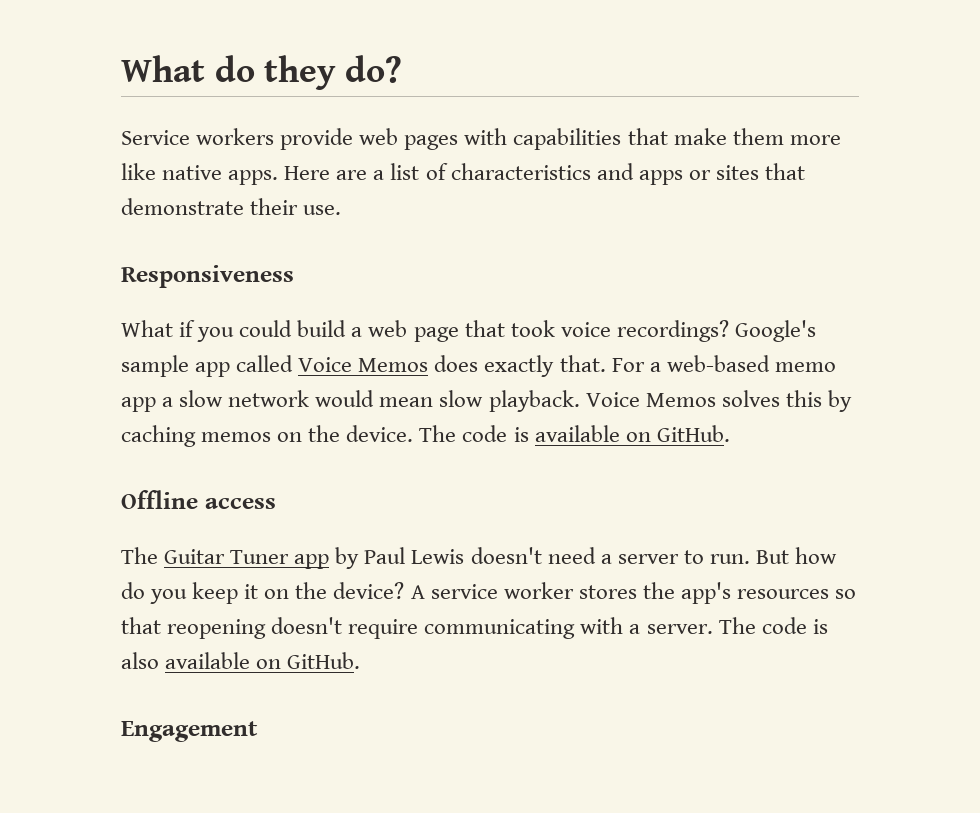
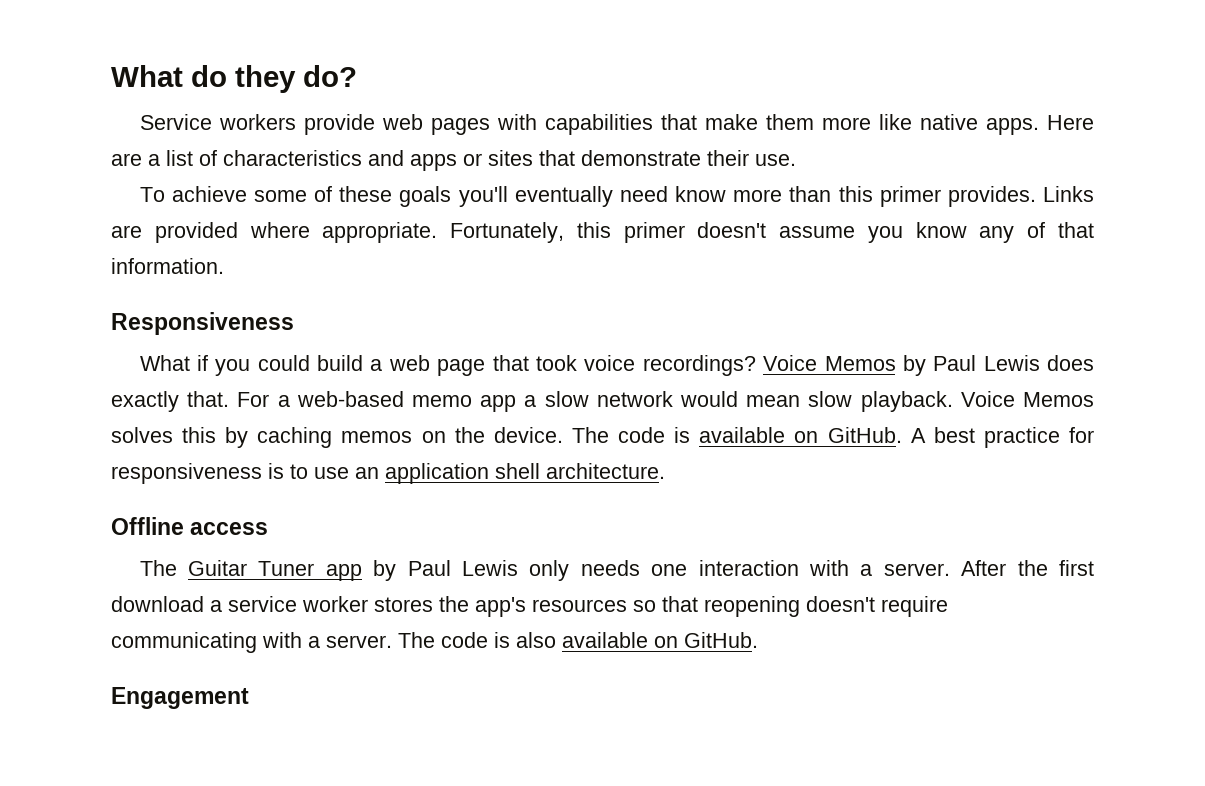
+ To achieve some of these goals you'll eventually need know more than this primer provides. Links are provided where appropriate. Fortunately, this primer doesn't assume you know any of that information.
- Google's sample app called Voice Memos does exactly that.
+ Voice Memos by Paul Lewis does exactly that.
+ A best practice for responsiveness is to use an application shell architecture.
- The Guitar Tuner app by Paul Lewis doesn't need a server to run. But how do you keep it on the device? A service worker stores the app's resources so that reopening doesn't require communicating with a server.
+ The Guitar Tuner app by Paul Lewis only needs one interaction with a server. After the first download a service worker stores the app's resources so that reopening doesn't require communicating with a server.

